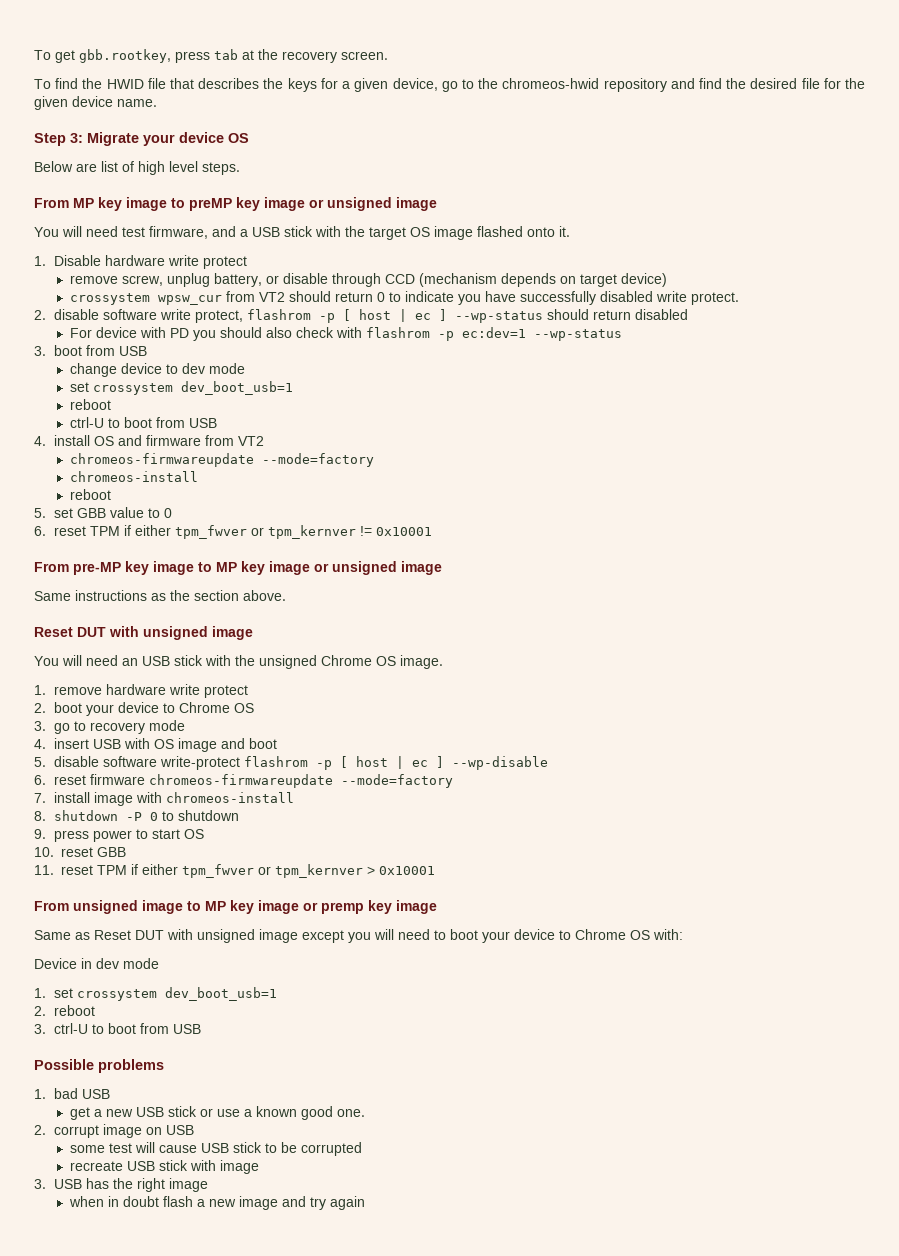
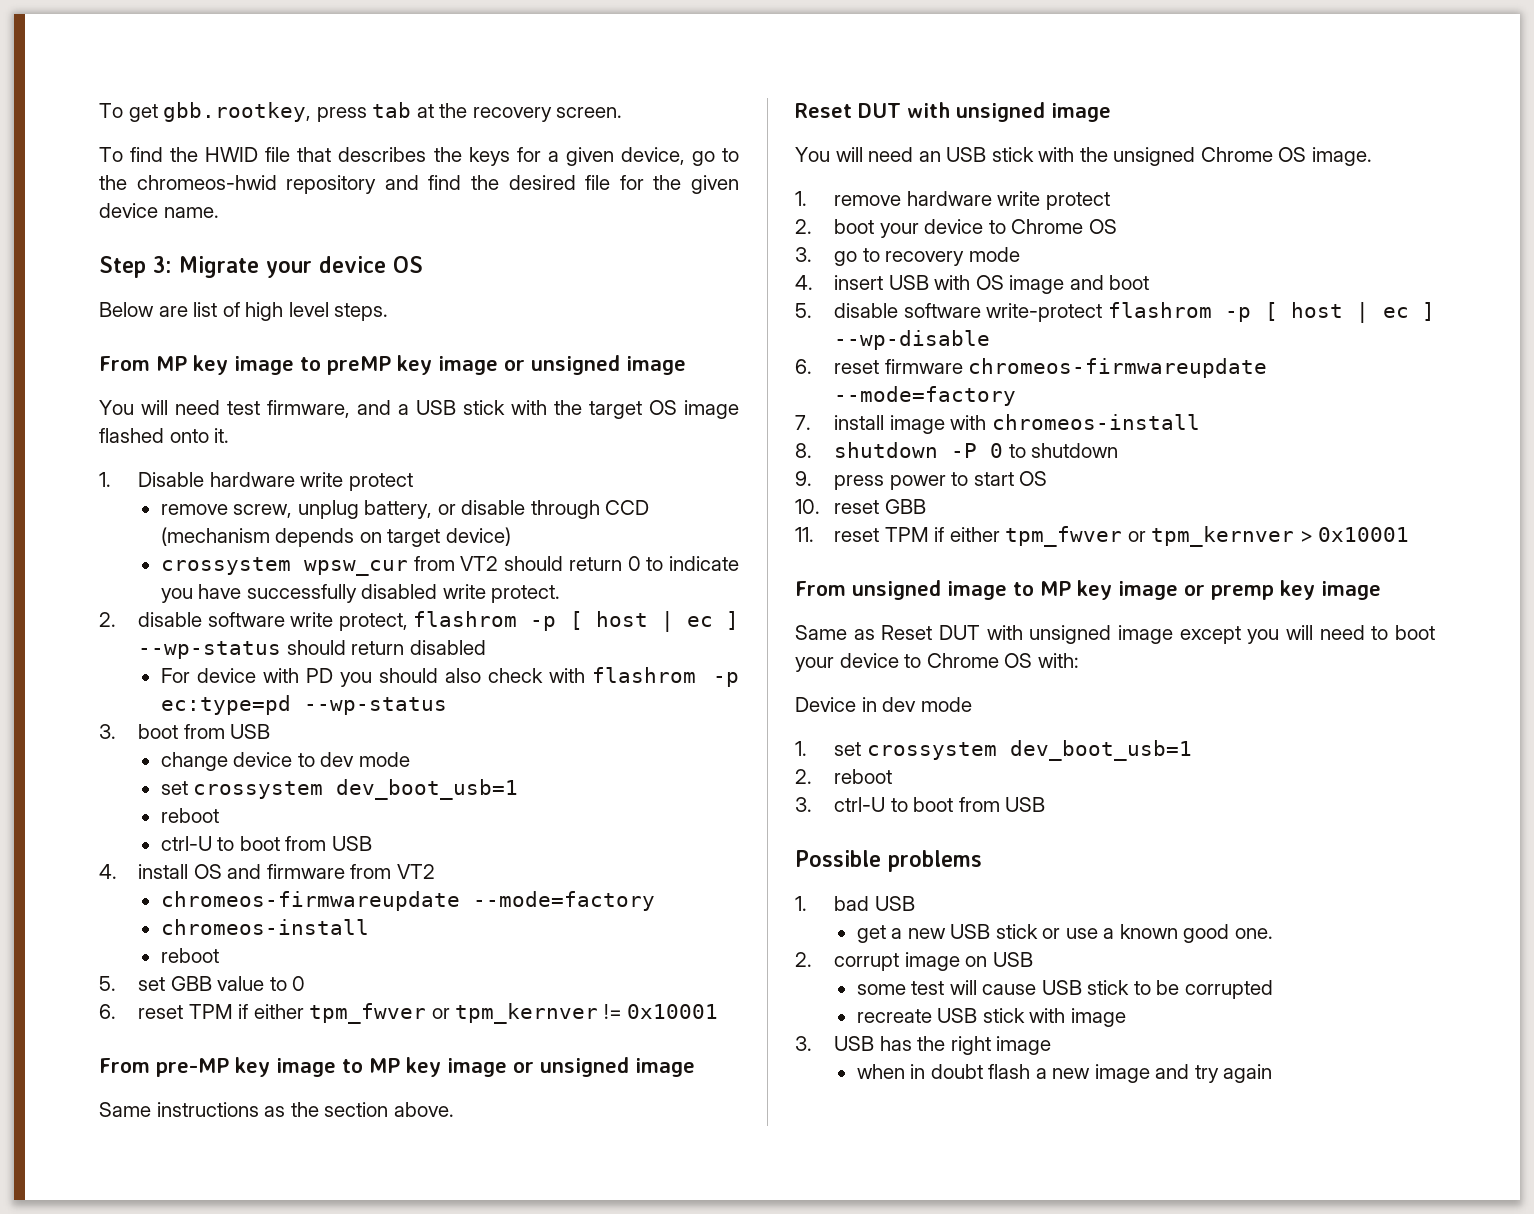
- For device with PD you should also check with flashrom -p ec:dev=1 --wp-status
+ For device with PD you should also check with flashrom -p ec:type=pd --wp-status

